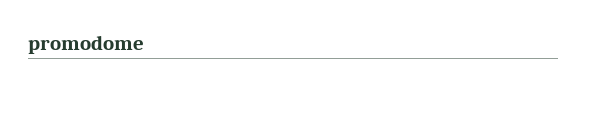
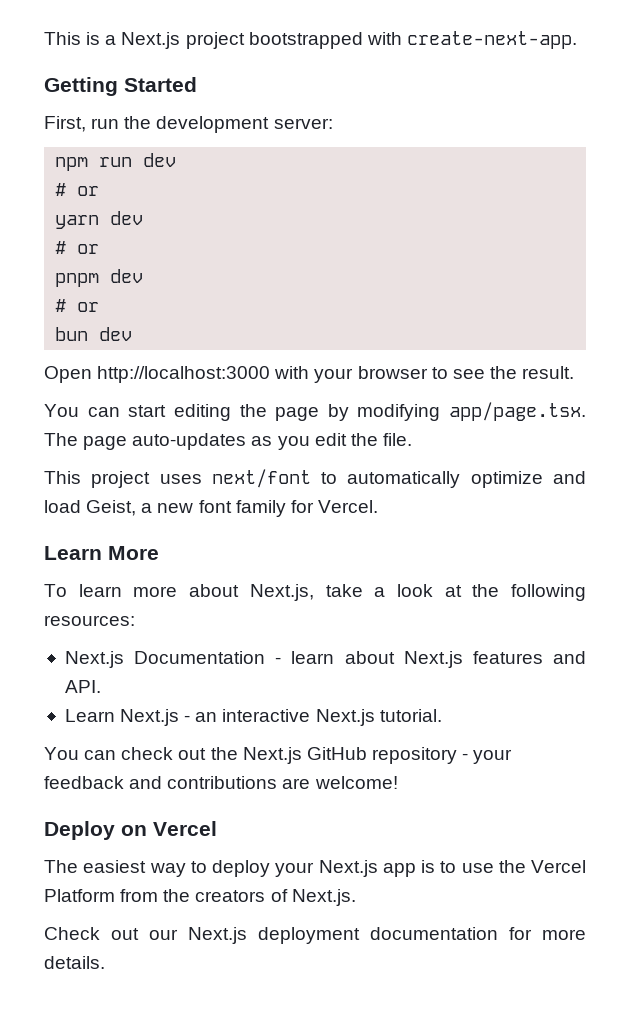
- promodome
+ This is a Next.js project bootstrapped with create-next-app.
+ Getting Started
+ First, run the development server:
+ npm run dev
+ # or
+ yarn dev
+ # or
+ pnpm dev
+ # or
+ bun dev
+ Open http://localhost:3000 with your browser to see the result.
+ You can start editing the page by modifying app/page.tsx. The page auto-updates as you edit the file.
+ This project uses next/font to automatically optimize and load Geist, a new font family for Vercel.
+ Learn More
+ To learn more about Next.js, take a look at the following resources:
+ Next.js Documentation - learn about Next.js features and API.
+ Learn Next.js - an interactive Next.js tutorial.
+ You can check out the Next.js GitHub repository - your feedback and contributions are welcome!
+ Deploy on Vercel
+ The easiest way to deploy your Next.js app is to use the Vercel Platform from the creators of Next.js.
+ Check out our Next.js deployment documentation for more details.

